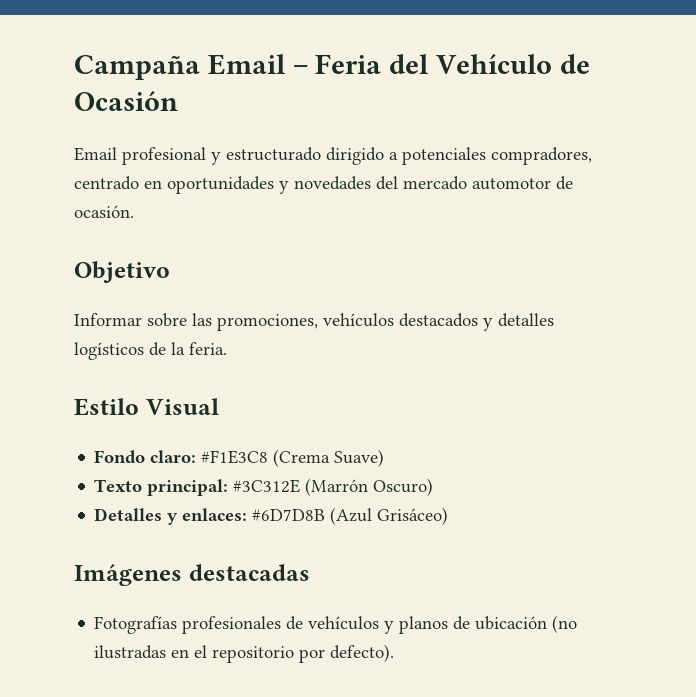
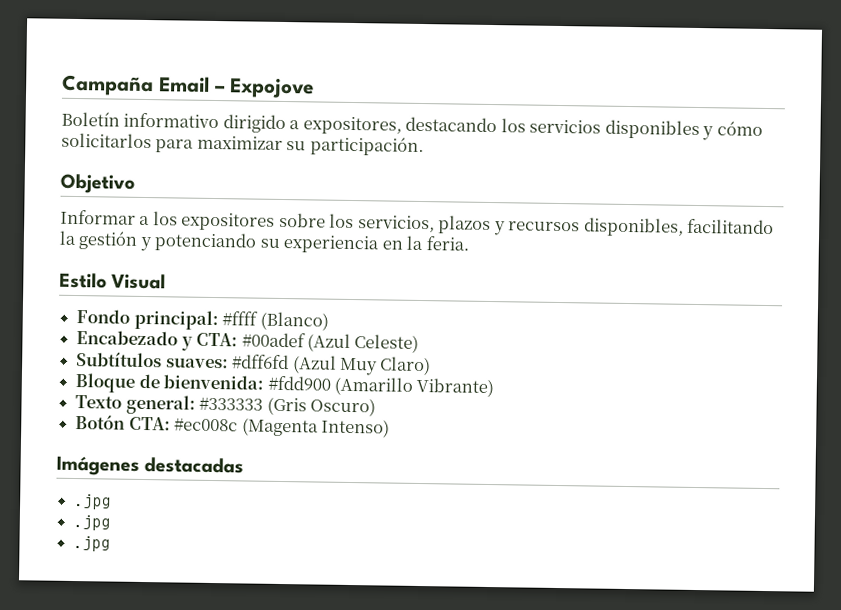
- Campaña Email – Feria del Vehículo de Ocasión
- Email profesional y estructurado dirigido a potenciales compradores, centrado en oportunidades y novedades del mercado automotor de ocasión.
+ Campaña Email – Expojove
+ Boletín informativo dirigido a expositores, destacando los servicios disponibles y cómo solicitarlos para maximizar su participación.
  Objetivo
- Informar sobre las promociones, vehículos destacados y detalles logísticos de la feria.
+ Informar a los expositores sobre los servicios, plazos y recursos disponibles, facilitando la gestión y potenciando su experiencia en la feria.
- Fondo claro: #F1E3C8 (Crema Suave)
- Texto principal: #3C312E (Marrón Oscuro)
- Detalles y enlaces: #6D7D8B (Azul Grisáceo)
+ Fondo principal: #ffff (Blanco)
+ Encabezado y CTA: #00adef (Azul Celeste)
+ Subtítulos suaves: #dff6fd (Azul Muy Claro)
+ Bloque de bienvenida: #fdd900 (Amarillo Vibrante)
+ Texto general: #333333 (Gris Oscuro)
+ Botón CTA: #ec008c (Magenta Intenso)
  Imágenes destacadas
- Fotografías profesionales de vehículos y planos de ubicación (no ilustradas en el repositorio por defecto).
+ .jpg
+ .jpg
+ .jpg

